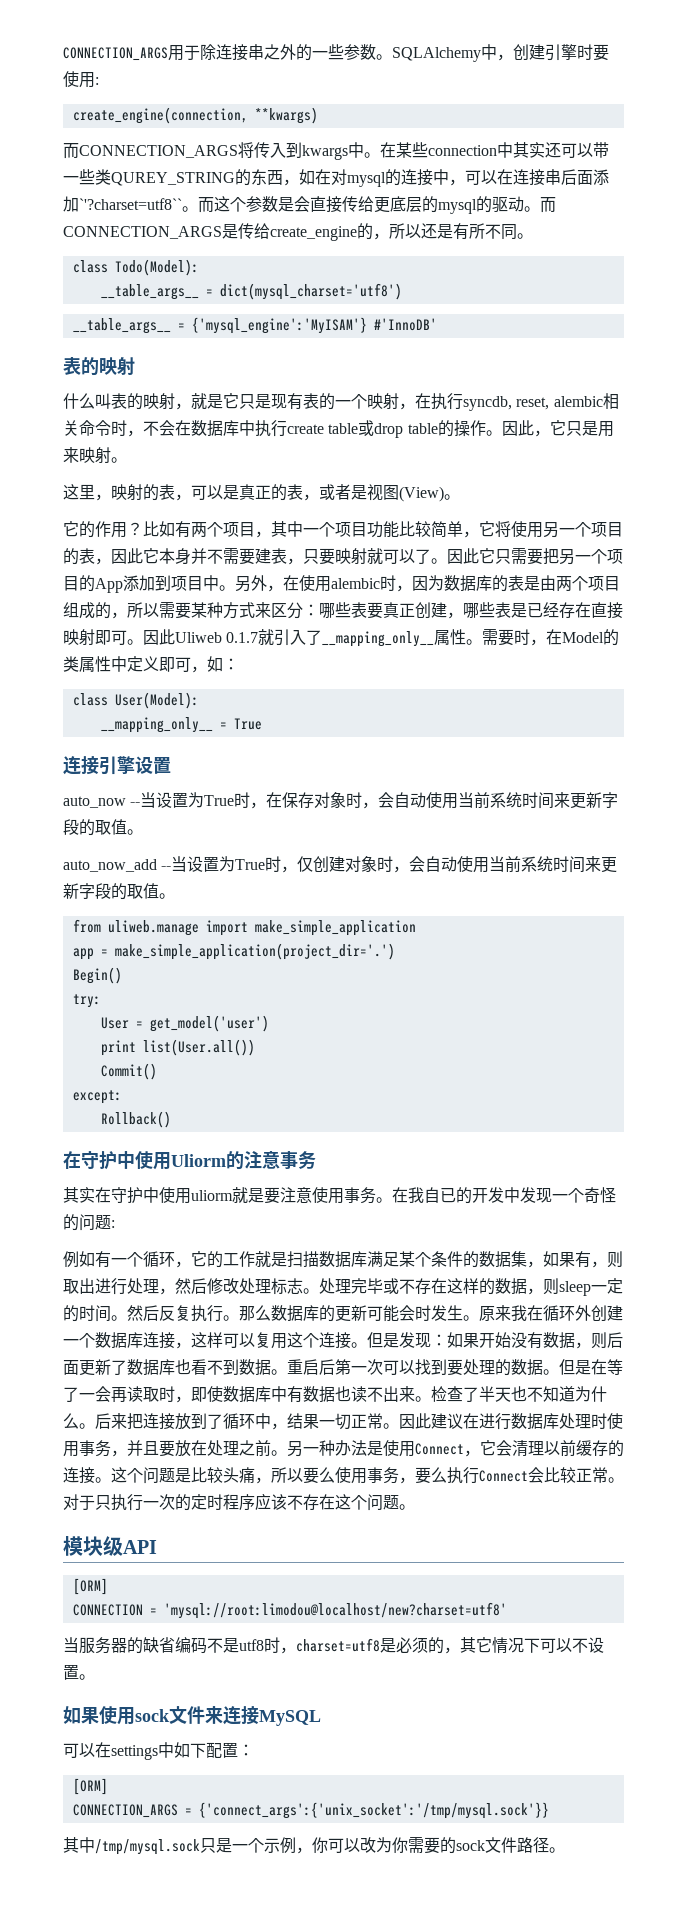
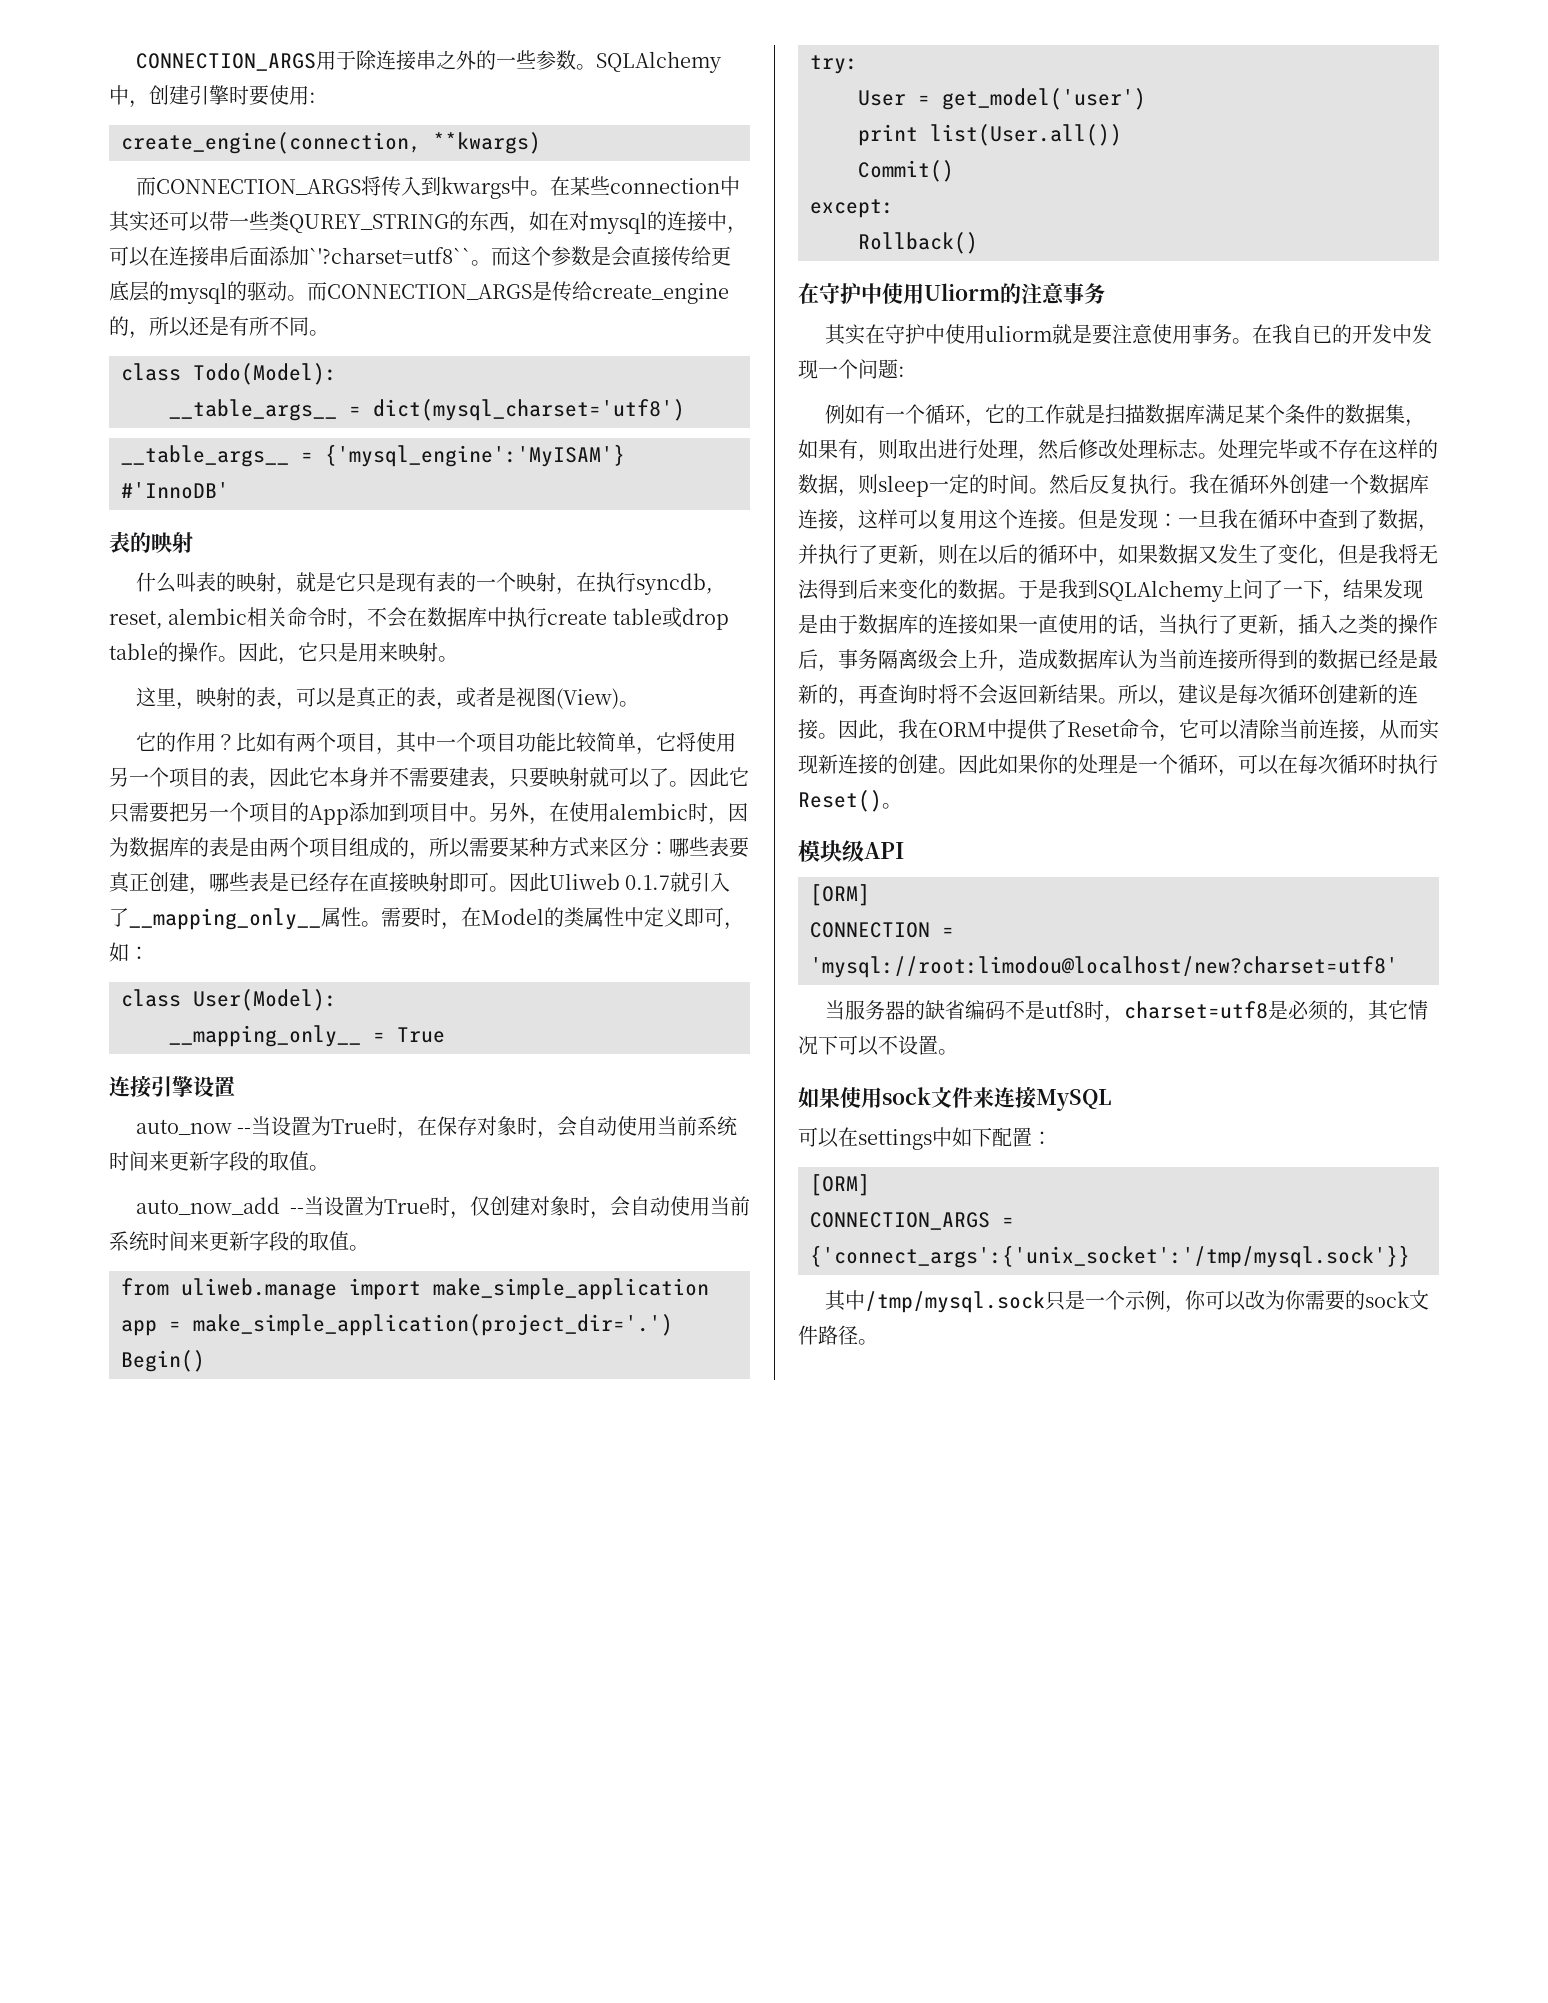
- 在我自已的开发中发现一个奇怪的问题:
+ 在我自已的开发中发现一个问题:
- 那么数据库的更新可能会时发生。原来我在循环外创建一个数据库连接，这样可以复用这个连接。
+ 我在循环外创建一个数据库连接，这样可以复用这个连接。
- 但是发现：如果开始没有数据，则后面更新了数据库也看不到数据。重启后第一次可以找到要处理的数据。但是在等了一会再读取时，即使数据库中有数据也读不出来。检查了半天也不知道为什么。后来把连接放到了循环中，结果一切正常。因此建议在进行数据库处理时使用事务，并且要放在处理之前。另一种办法是使用Connect，它会清理以前缓存的连接。这个问题是比较头痛，所以要么使用事务，要么执行Connect会比较正常。对于只执行一次的定时程序应该不存在这个问题。
+ 但是发现：一旦我在循环中查到了数据，并执行了更新，则在以后的循环中，如果数据又发生了变化，但是我将无法得到后来变化的数据。于是我到SQLAlchemy上问了一下，结果发现是由于数据库的连接如果一直使用的话，当执行了更新，插入之类的操作后，事务隔离级会上升，造成数据库认为当前连接所得到的数据已经是最新的，再查询时将不会返回新结果。所以，建议是每次循环创建新的连接。因此，我在ORM中提供了Reset命令，它可以清除当前连接，从而实现新连接的创建。因此如果你的处理是一个循环，可以在每次循环时执行Reset()。

